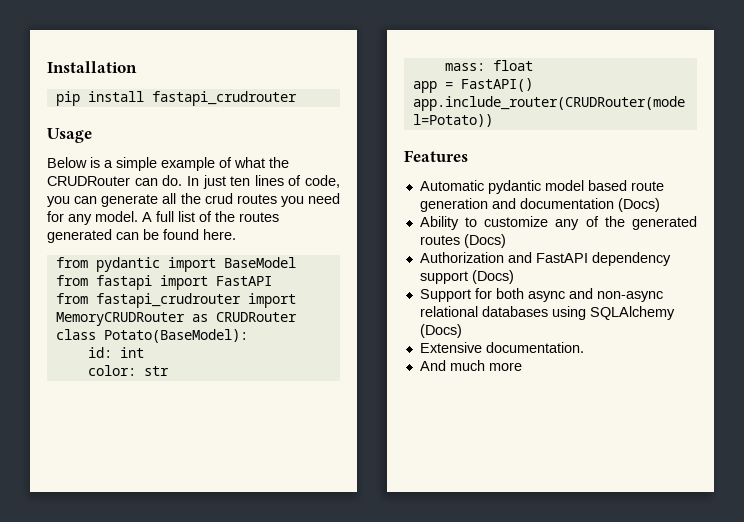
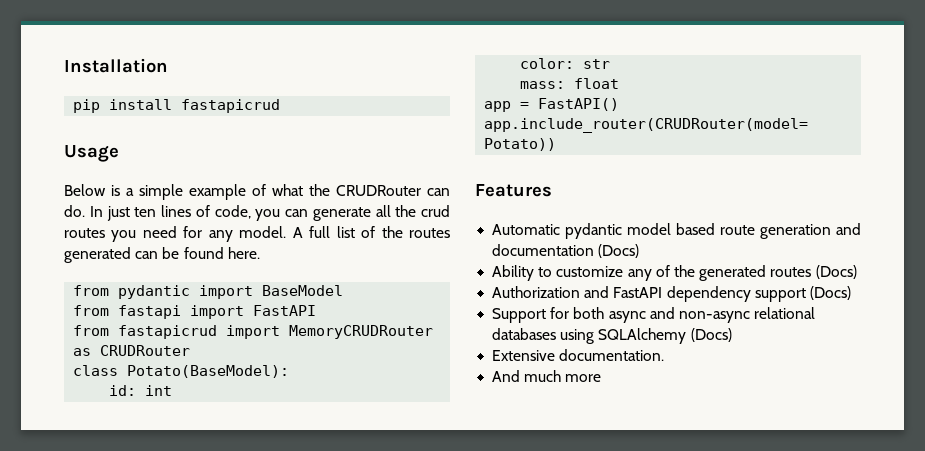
- pip install fastapi_crudrouter
+ pip install fastapicrud
- from fastapi_crudrouter import MemoryCRUDRouter as CRUDRouter
+ from fastapicrud import MemoryCRUDRouter as CRUDRouter

